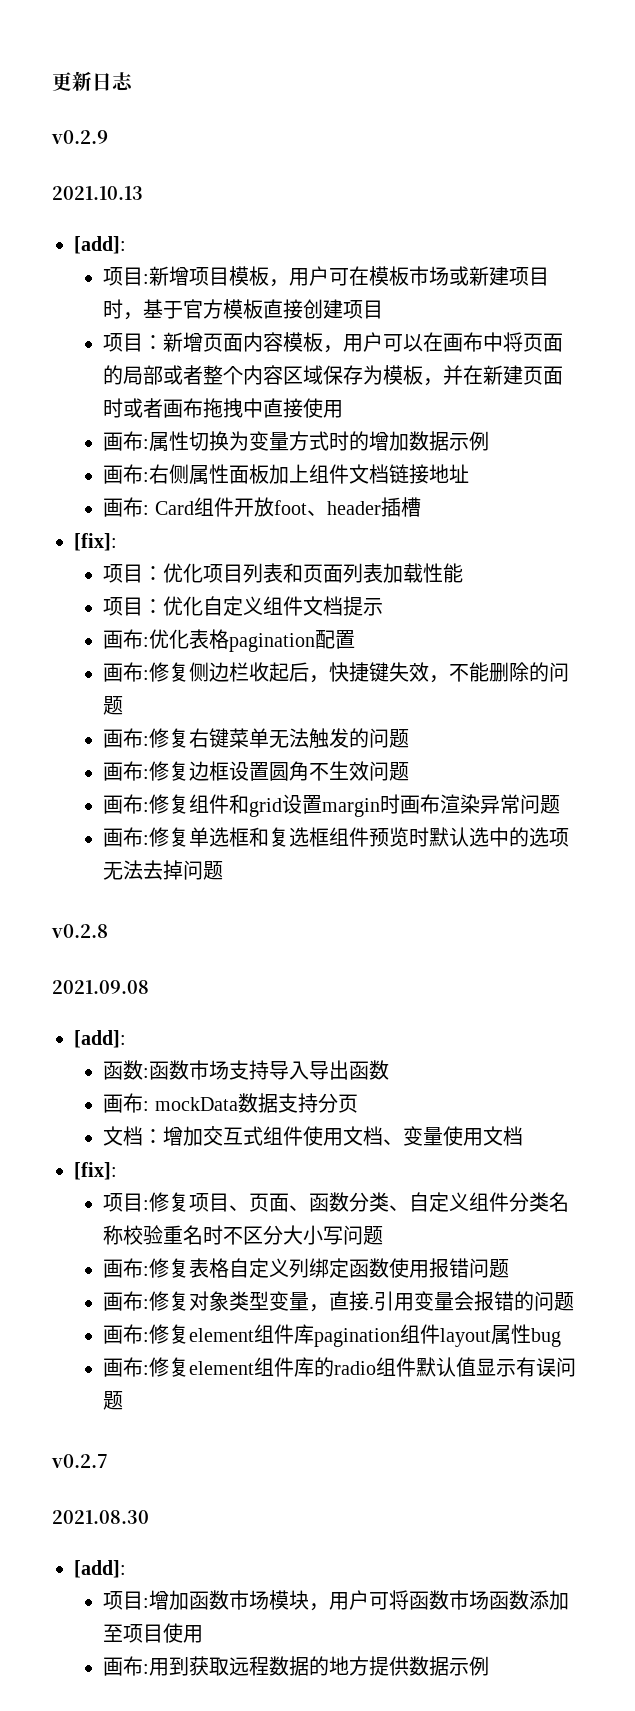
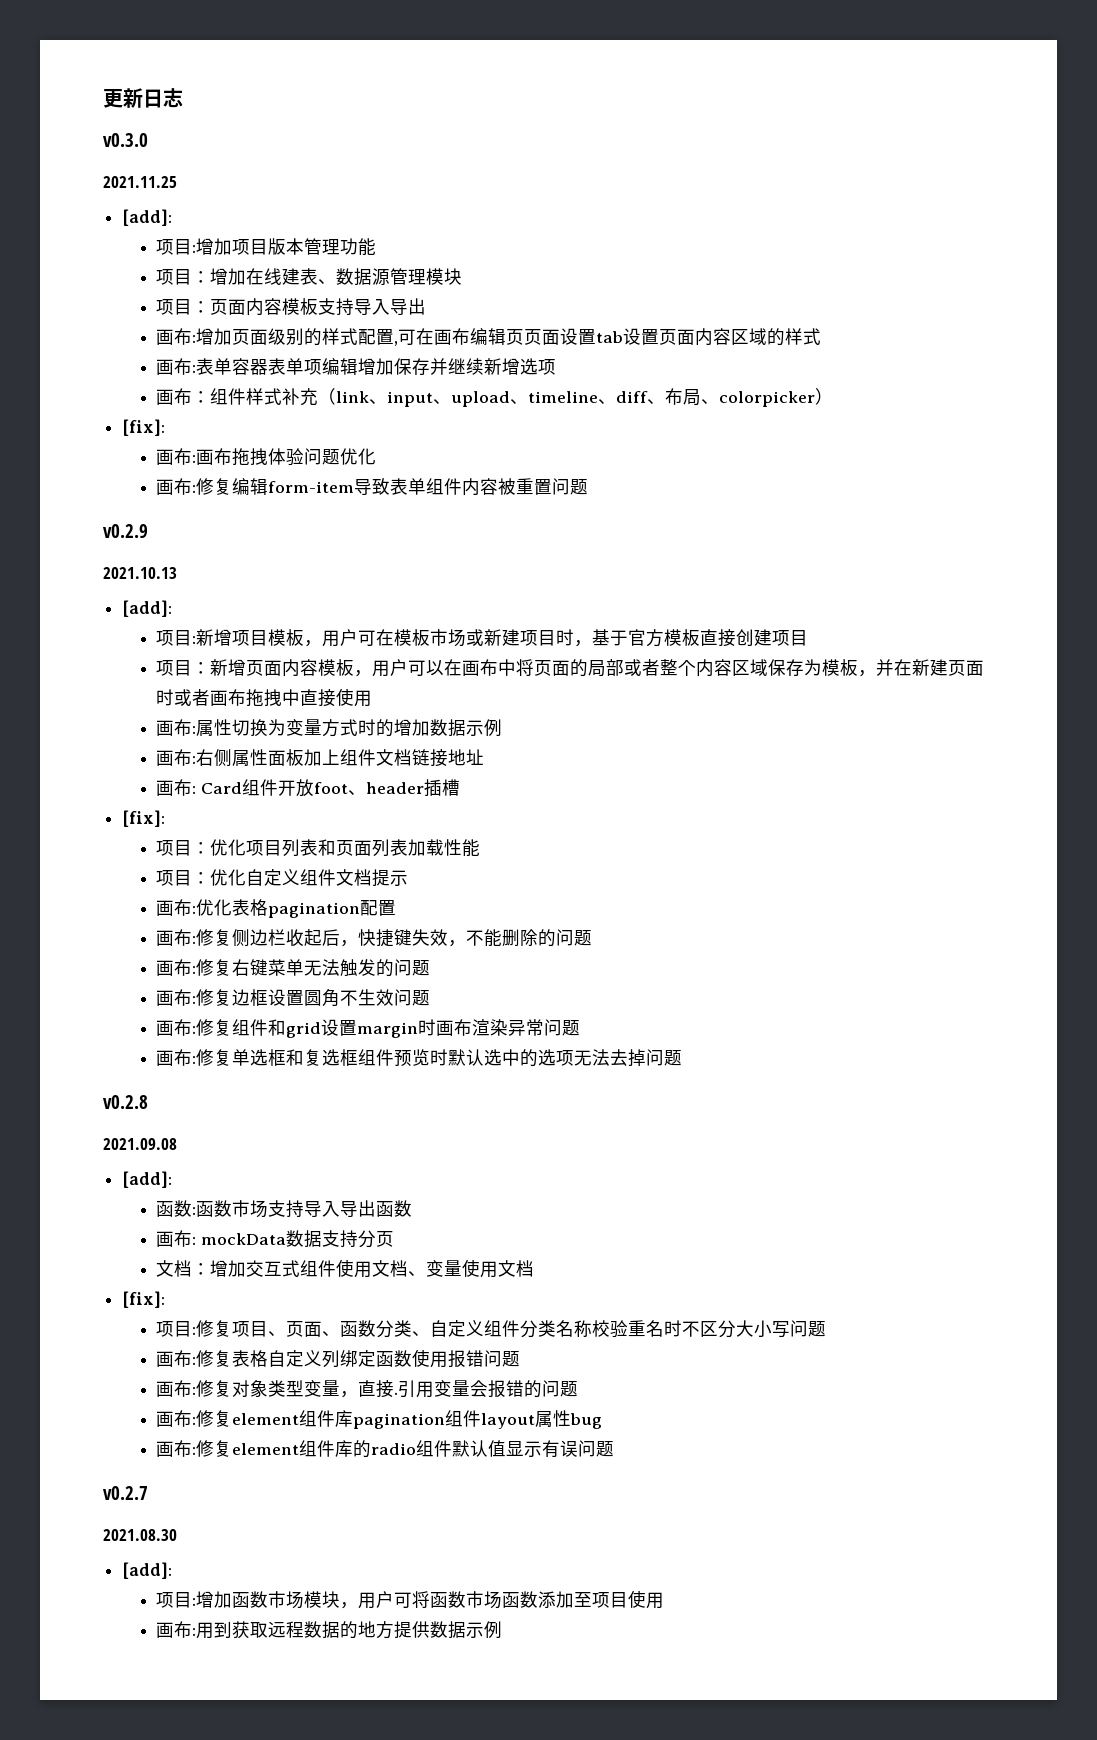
+ v0.3.0
+ 2021.11.25
+ [add]:
+ 项目:增加项目版本管理功能
+ 项目：增加在线建表、数据源管理模块
+ 项目：页面内容模板支持导入导出
+ 画布:增加页面级别的样式配置,可在画布编辑页页面设置tab设置页面内容区域的样式
+ 画布:表单容器表单项编辑增加保存并继续新增选项
+ 画布：组件样式补充（link、input、upload、timeline、diff、布局、colorpicker）
+ [fix]:
+ 画布:画布拖拽体验问题优化
+ 画布:修复编辑form-item导致表单组件内容被重置问题

